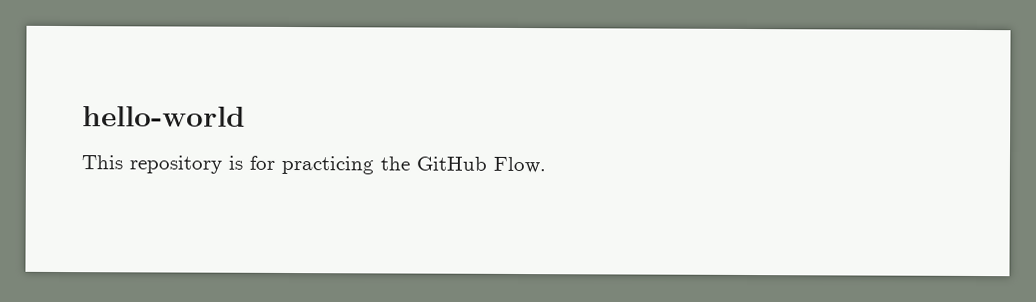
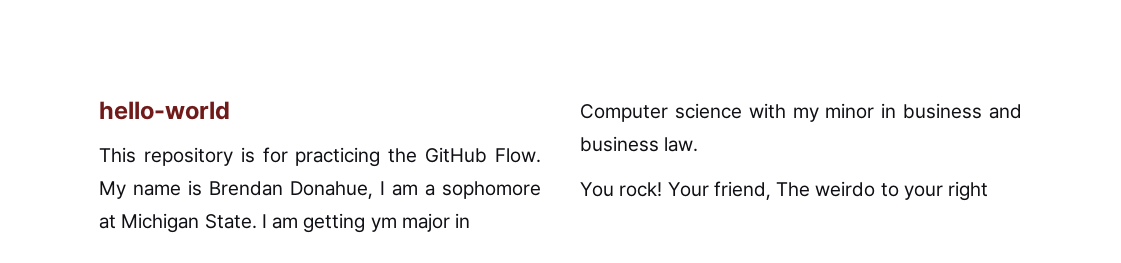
+ My name is Brendan Donahue, I am a sophomore at Michigan State. I am getting ym major in Computer science with my minor in business and business law.
+ You rock! Your friend, The weirdo to your right

